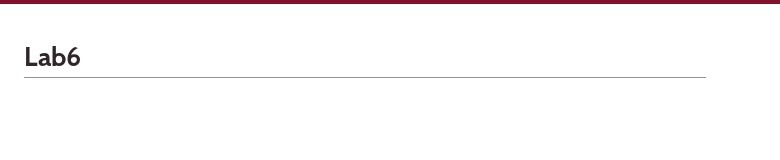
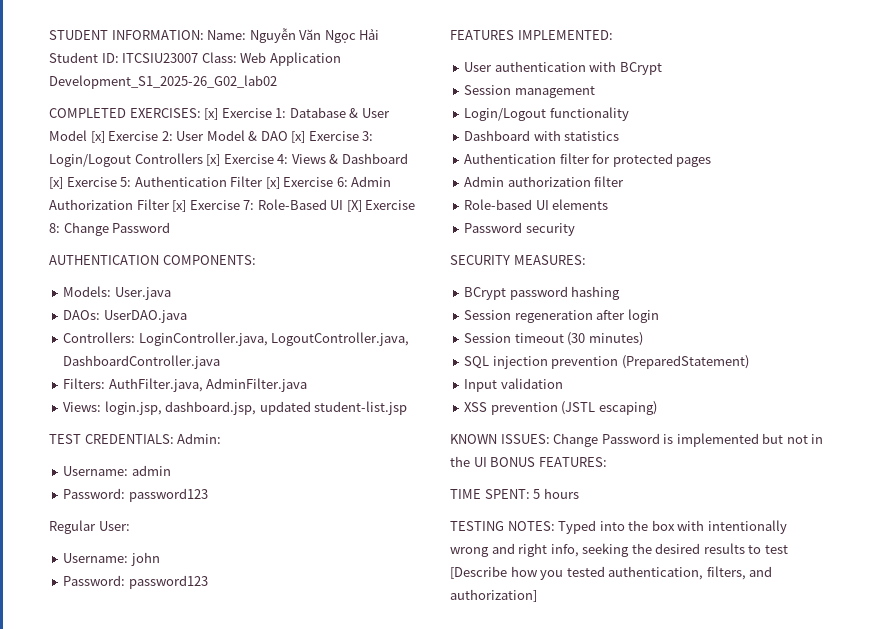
- Lab6
+ STUDENT INFORMATION: Name: Nguyễn Văn Ngọc Hải Student ID: ITCSIU23007 Class: Web Application Development_S1_2025-26_G02_lab02
+ COMPLETED EXERCISES: [x] Exercise 1: Database & User Model [x] Exercise 2: User Model & DAO [x] Exercise 3: Login/Logout Controllers [x] Exercise 4: Views & Dashboard [x] Exercise 5: Authentication Filter [x] Exercise 6: Admin Authorization Filter [x] Exercise 7: Role-Based UI [X] Exercise 8: Change Password
+ AUTHENTICATION COMPONENTS:
+ Models: User.java
+ DAOs: UserDAO.java
+ Controllers: LoginController.java, LogoutController.java, DashboardController.java
+ Filters: AuthFilter.java, AdminFilter.java
+ Views: login.jsp, dashboard.jsp, updated student-list.jsp
+ TEST CREDENTIALS: Admin:
+ Username: admin
+ Password: password123
+ Regular User:
+ Username: john
+ Password: password123
+ FEATURES IMPLEMENTED:
+ User authentication with BCrypt
+ Session management
+ Login/Logout functionality
+ Dashboard with statistics
+ Authentication filter for protected pages
+ Admin authorization filter
+ Role-based UI elements
+ Password security
+ SECURITY MEASURES:
+ BCrypt password hashing
+ Session regeneration after login
+ Session timeout (30 minutes)
+ SQL injection prevention (PreparedStatement)
+ Input validation
+ XSS prevention (JSTL escaping)
+ KNOWN ISSUES: Change Password is implemented but not in the UI BONUS FEATURES:
+ TIME SPENT: 5 hours
+ TESTING NOTES: Typed into the box with intentionally wrong and right info, seeking the desired results to test [Describe how you tested authentication, filters, and authorization]

